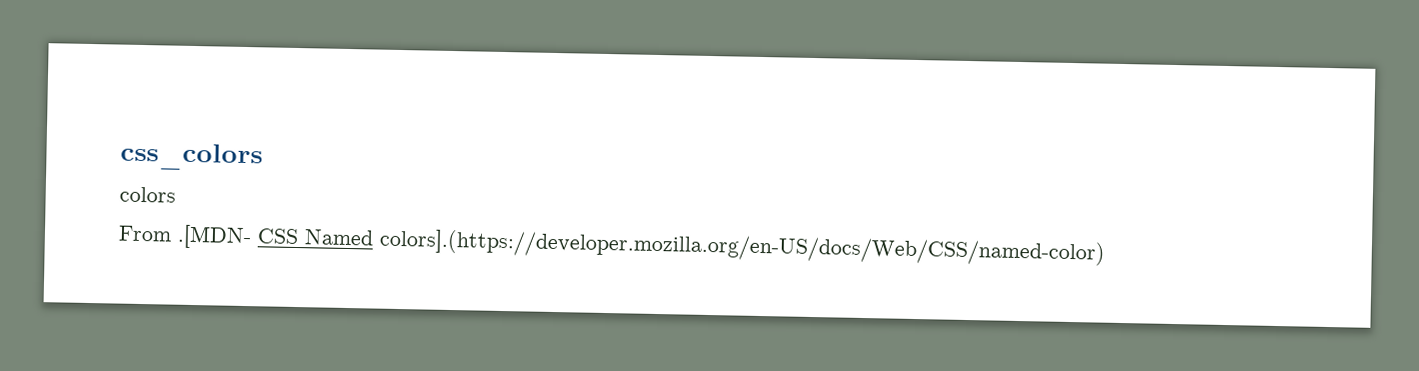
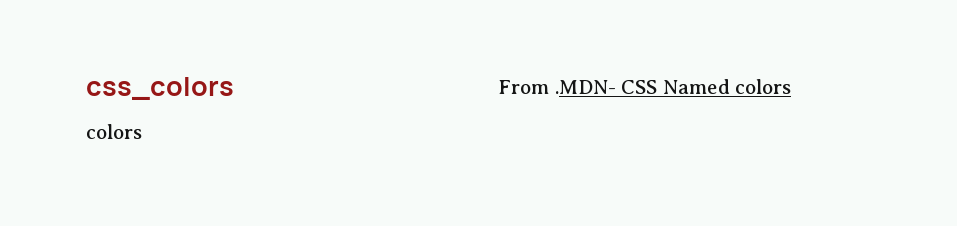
- From .[MDN- CSS Named colors].(https://developer.mozilla.org/en-US/docs/Web/CSS/named-color)
+ From .MDN- CSS Named colors

